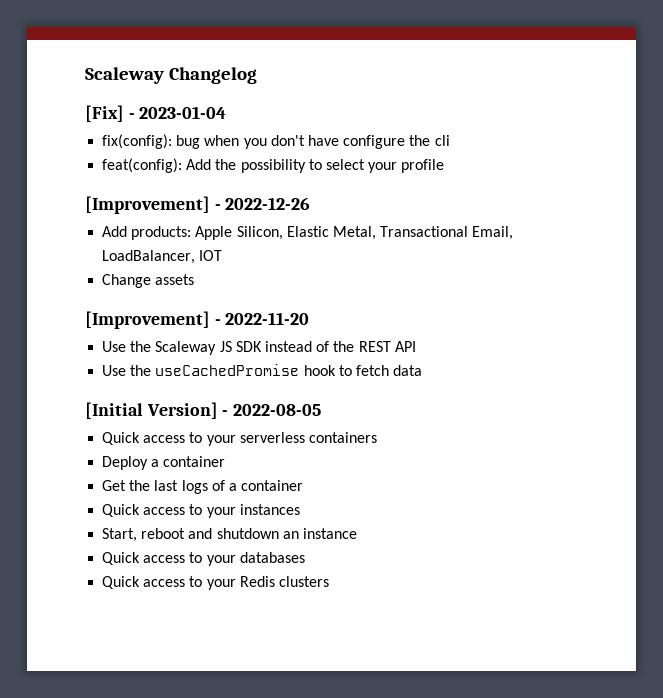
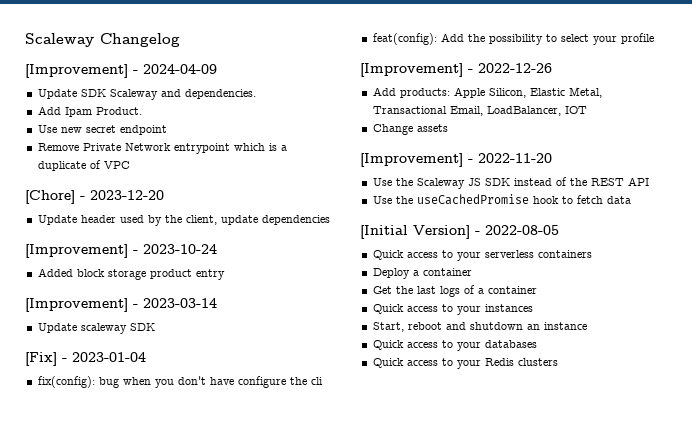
+ [Improvement] - 2024-04-09
+ Update SDK Scaleway and dependencies.
+ Add Ipam Product.
+ Use new secret endpoint
+ Remove Private Network entrypoint which is a duplicate of VPC
+ [Chore] - 2023-12-20
+ Update header used by the client, update dependencies
+ [Improvement] - 2023-10-24
+ Added block storage product entry
+ [Improvement] - 2023-03-14
+ Update scaleway SDK

